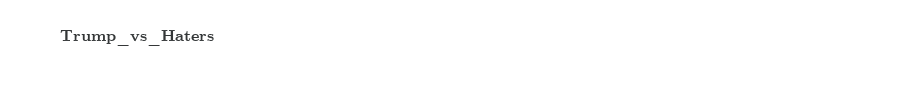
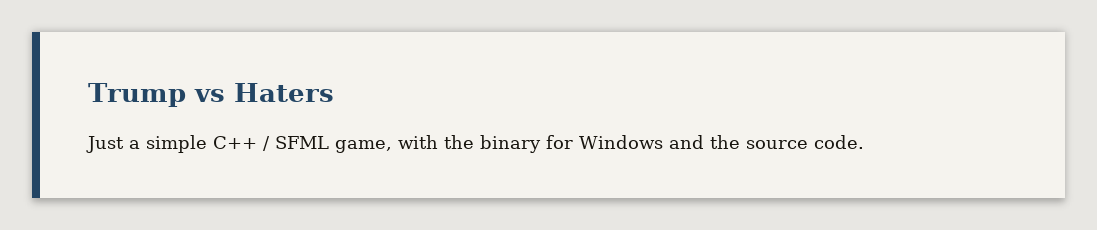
- Trump_vs_Haters
+ Trump vs Haters
+ Just a simple C++ / SFML game, with the binary for Windows and the source code.

